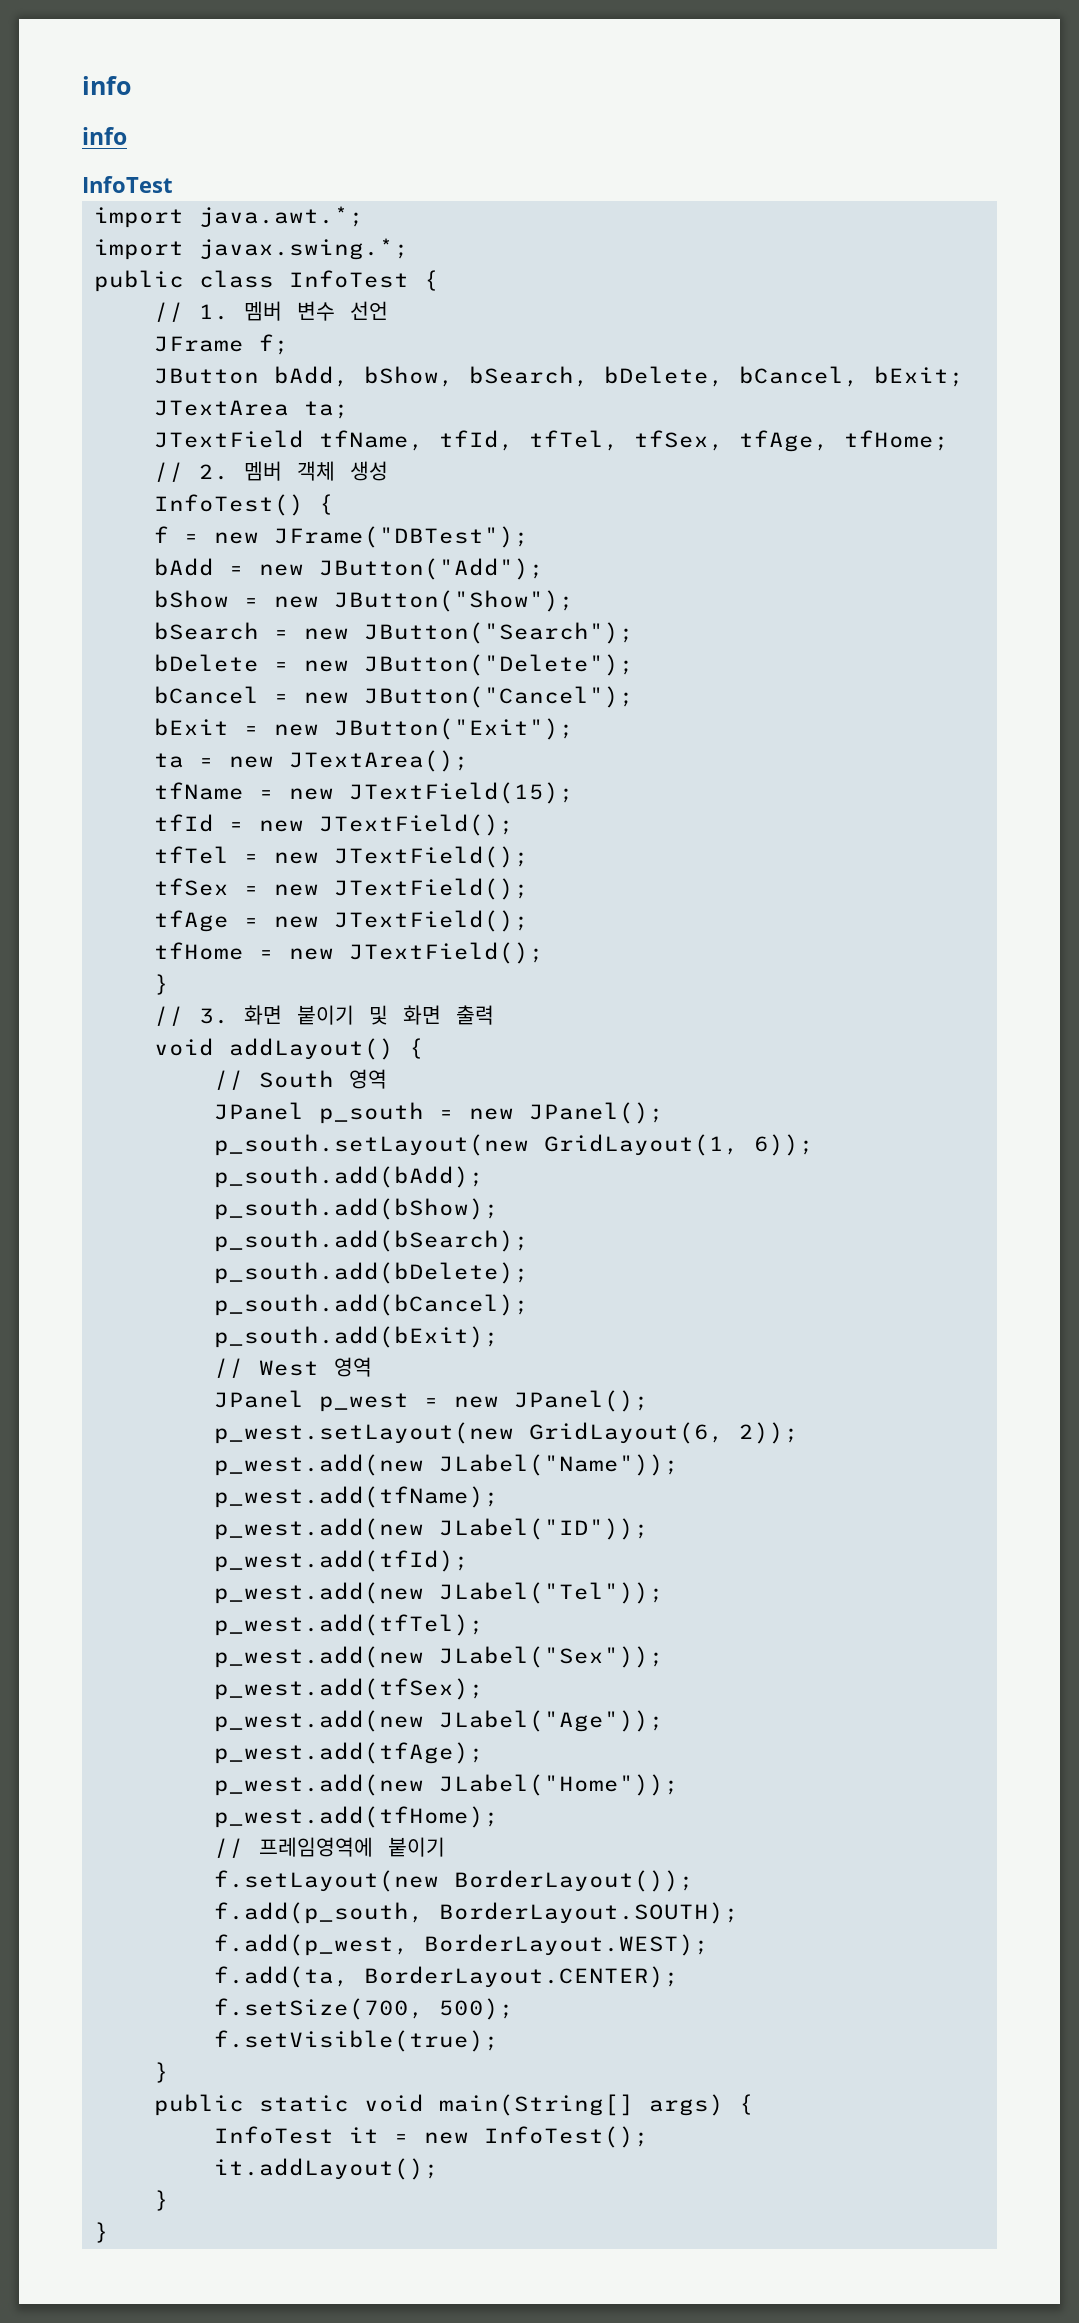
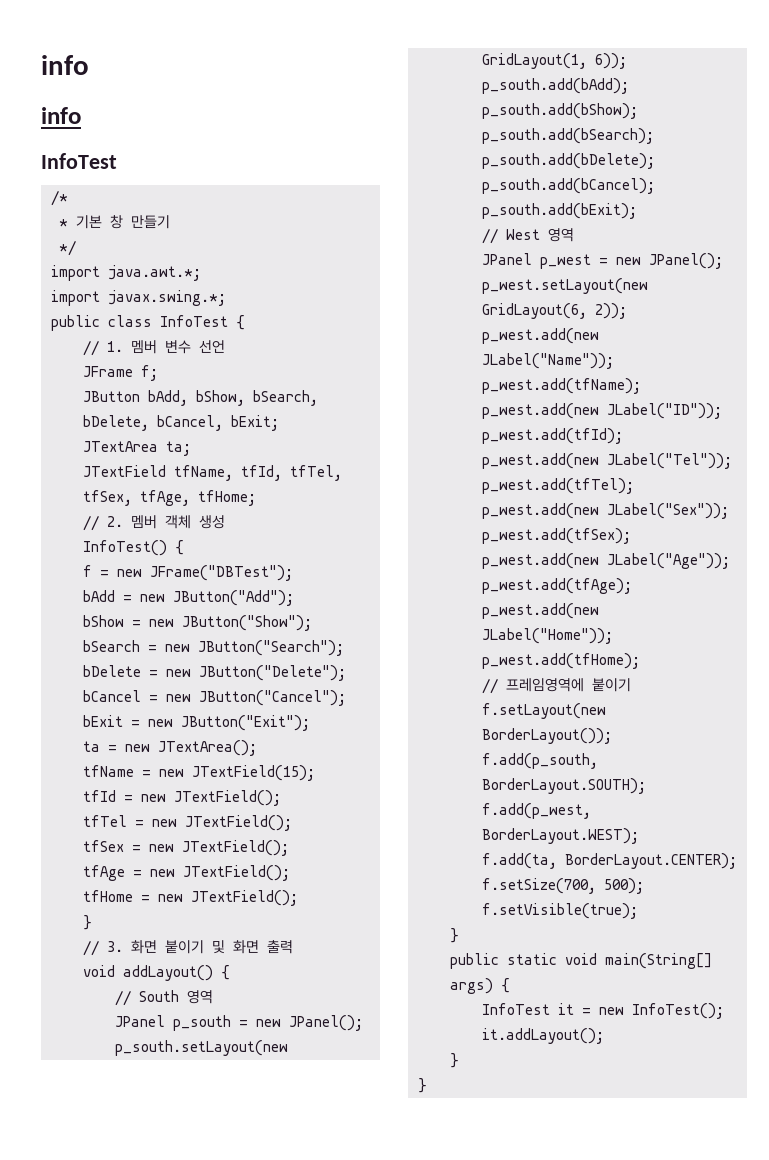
+ /*
+ * 기본 창 만들기
+ */

